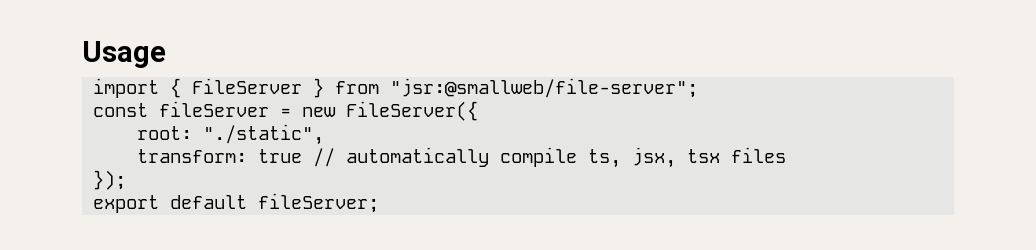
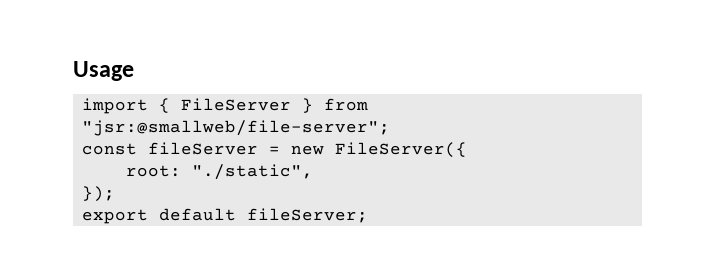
- transform: true // automatically compile ts, jsx, tsx files

